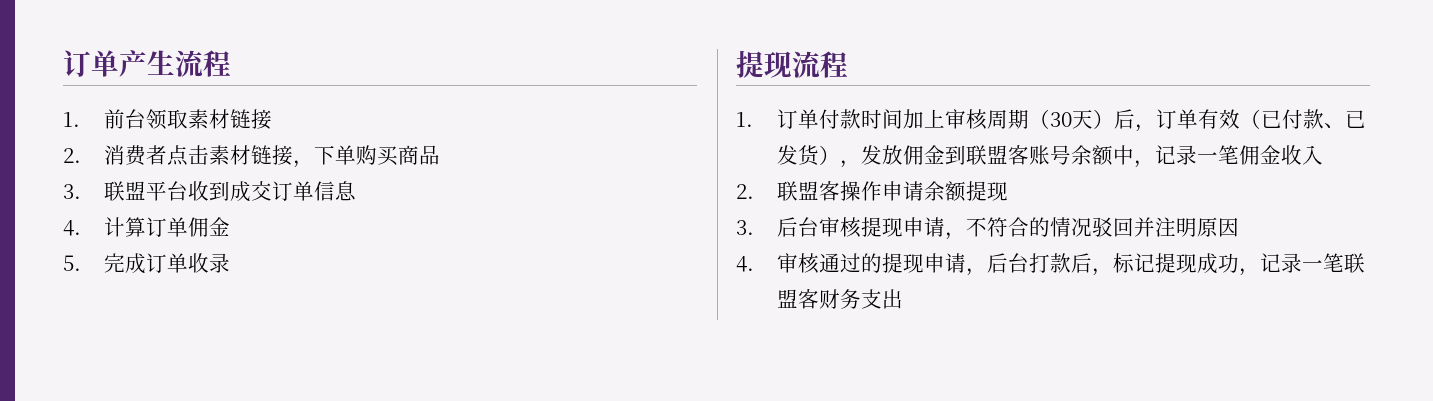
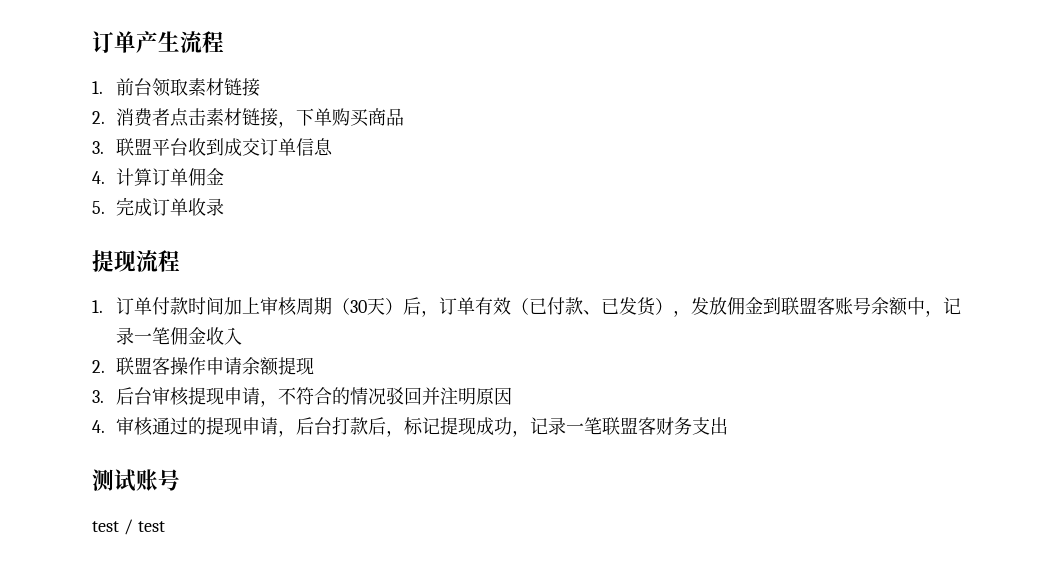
+ 测试账号
+ test / test

